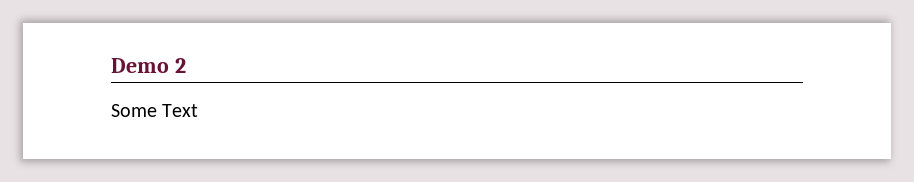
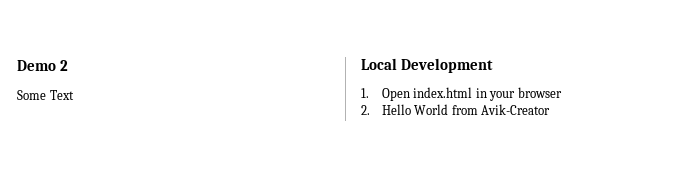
+ Local Development
+ 1. Open index.html in your browser
+ 2. Hello World from Avik-Creator

